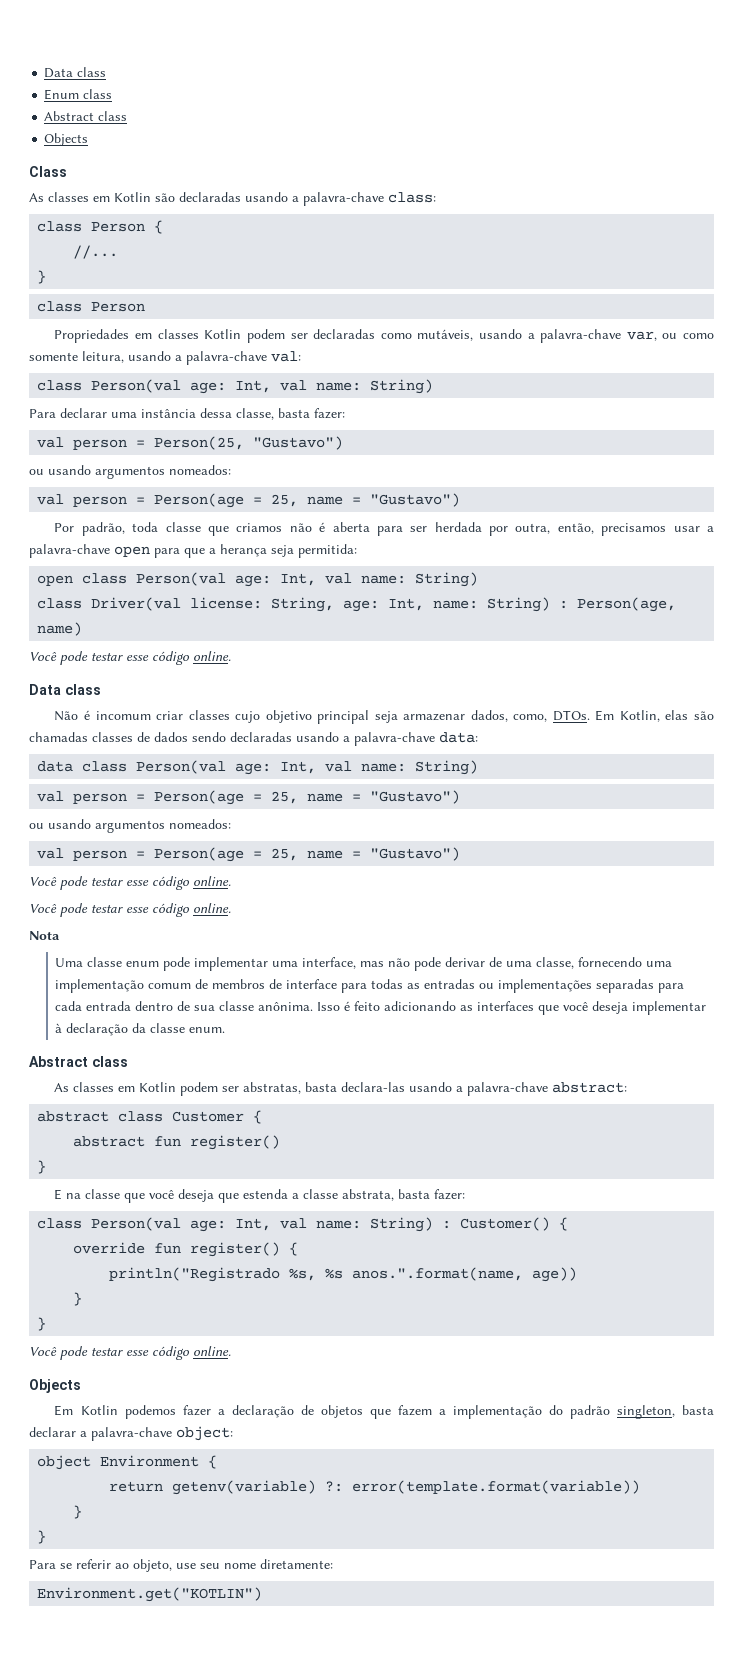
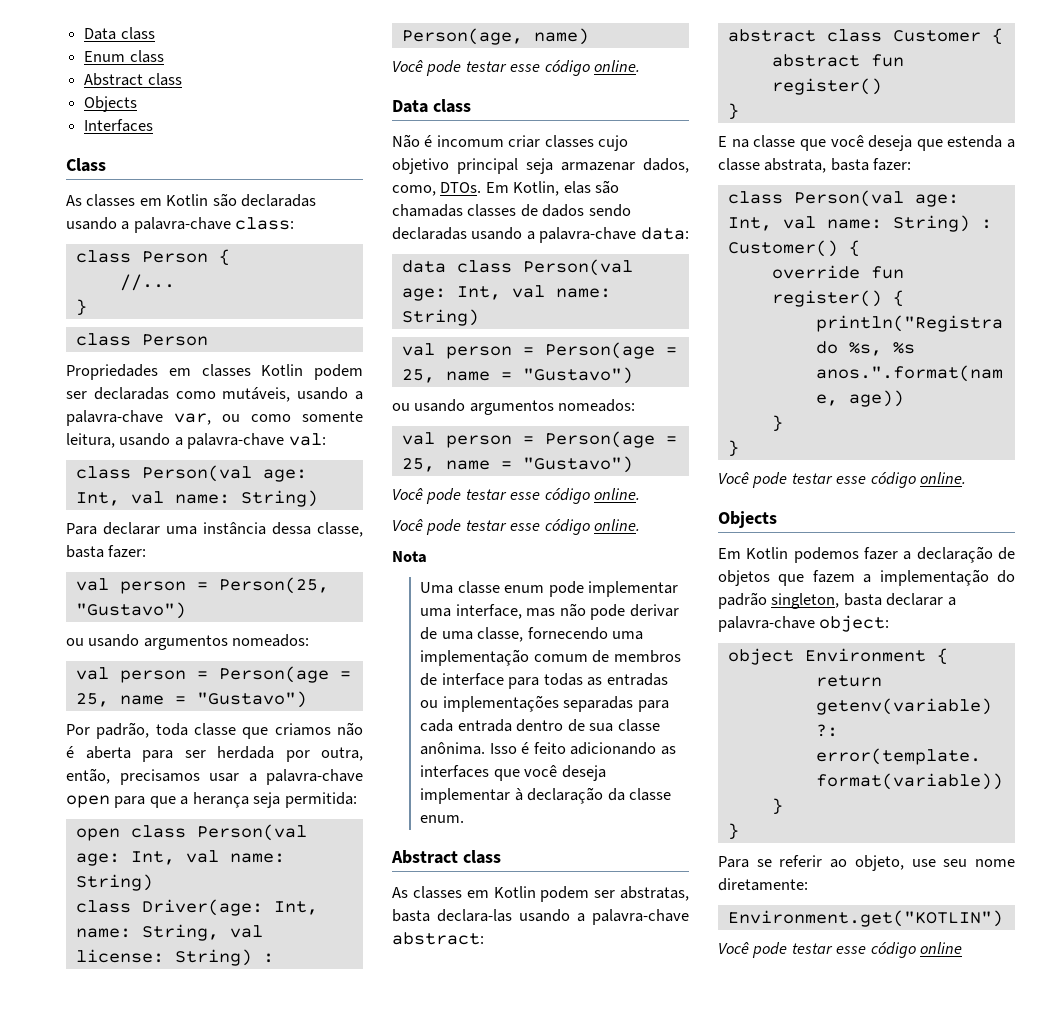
+ Interfaces
- class Driver(val license: String, age: Int, name: String) : Person(age, name)
+ class Driver(age: Int, name: String, val license: String) : Person(age, name)
+ Você pode testar esse código online

